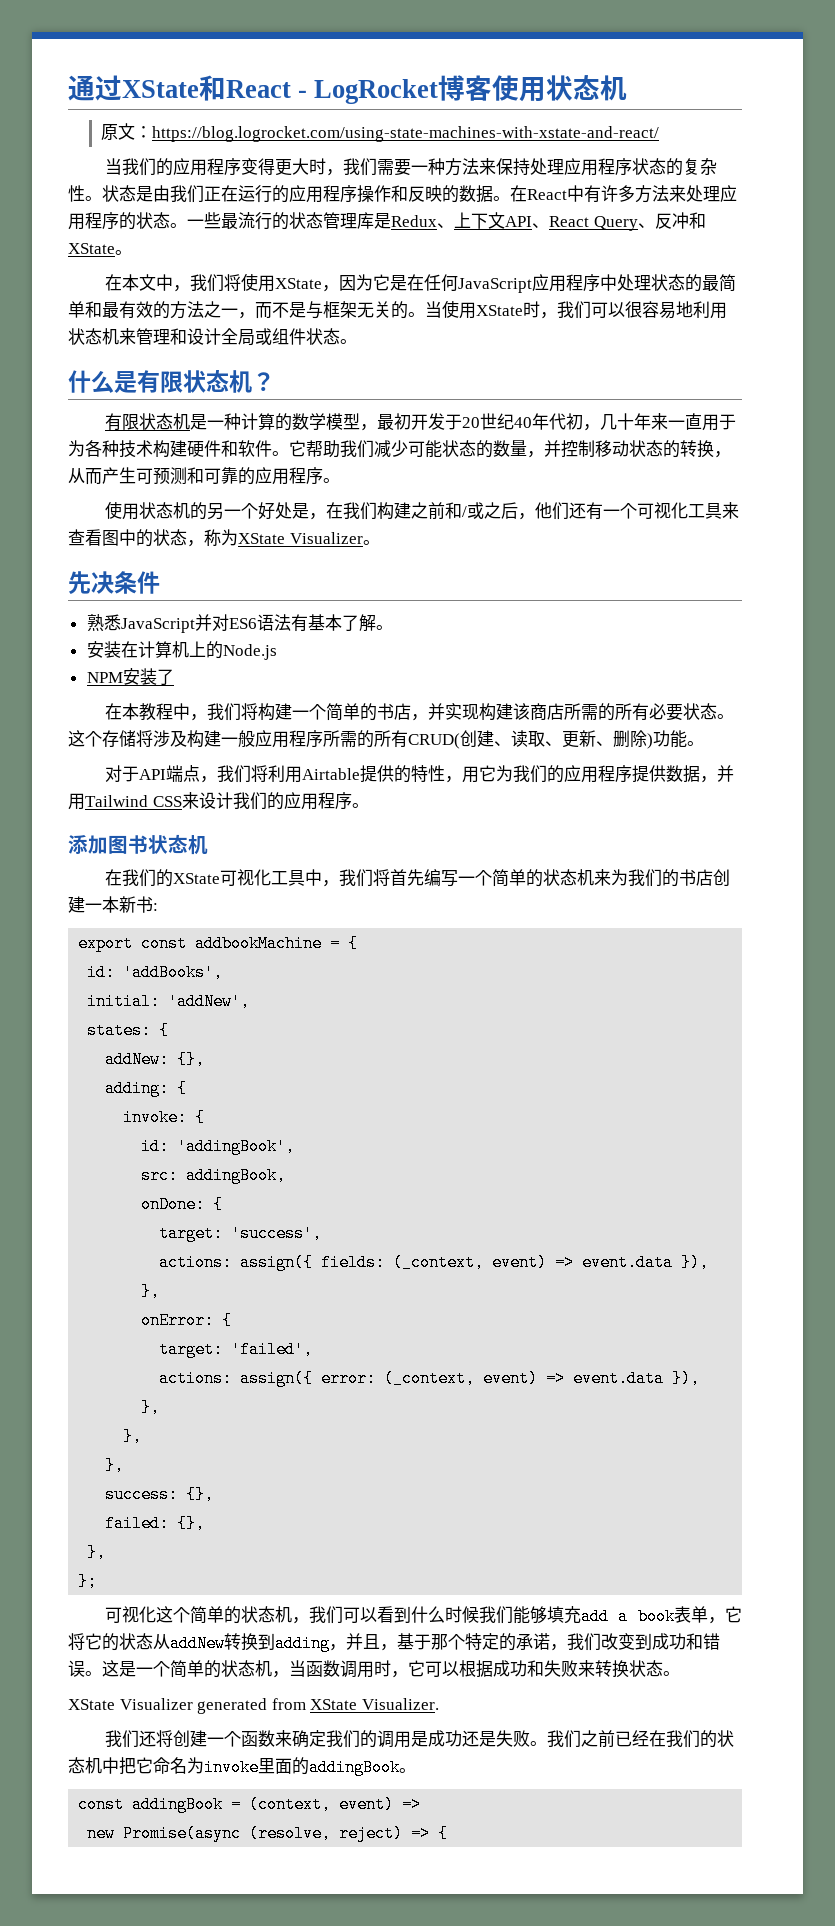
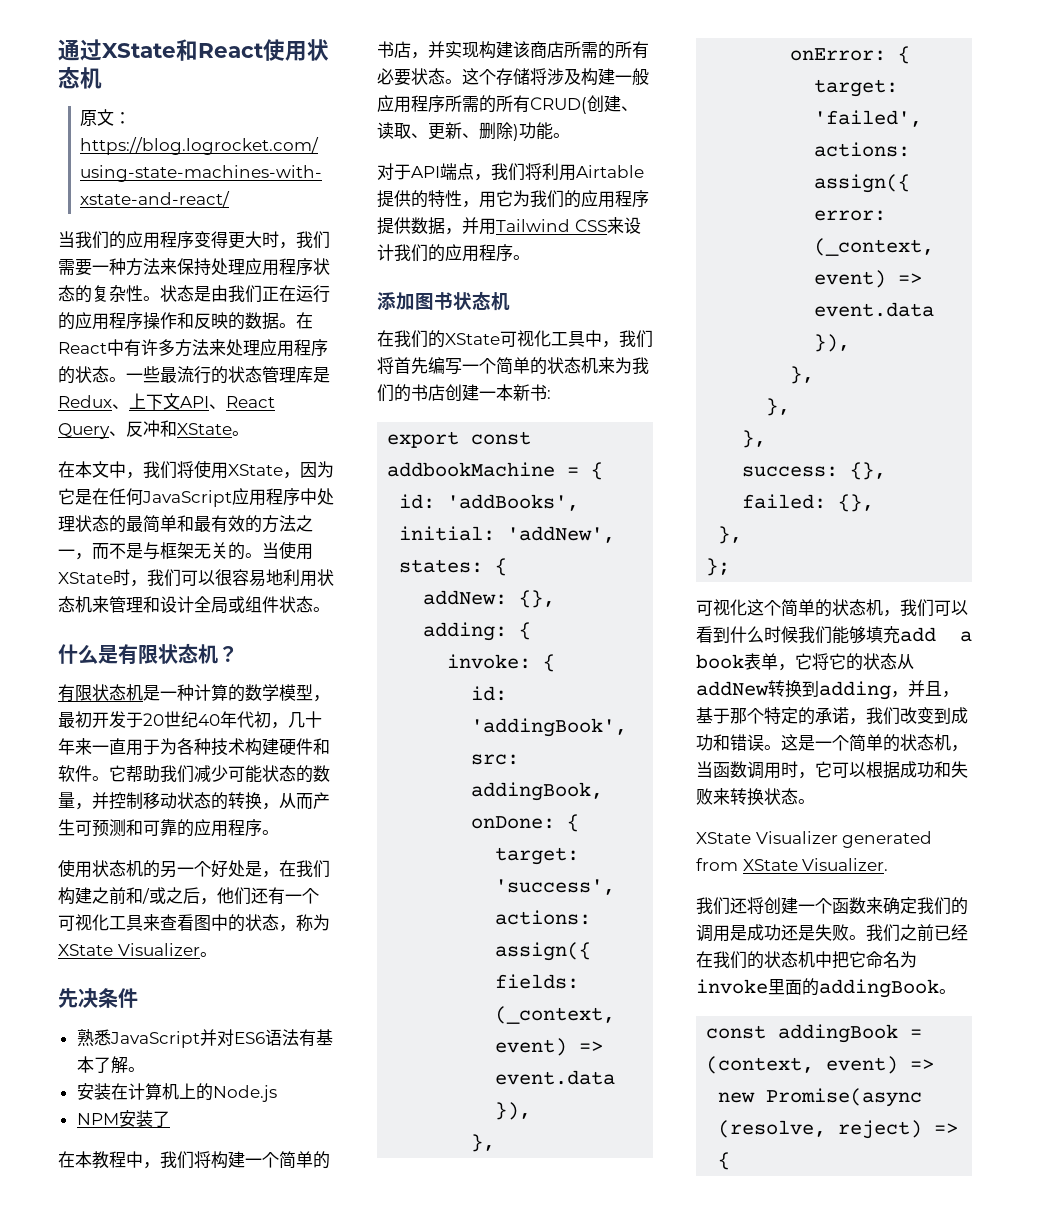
- 通过XState和React - LogRocket博客使用状态机
+ 通过XState和React使用状态机

